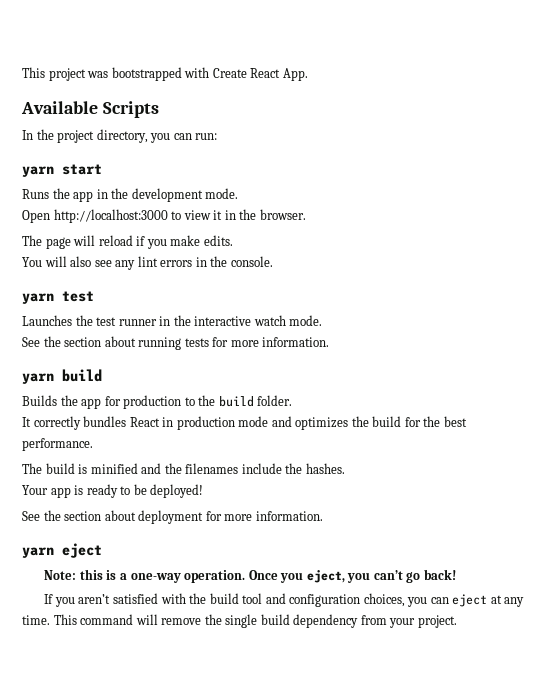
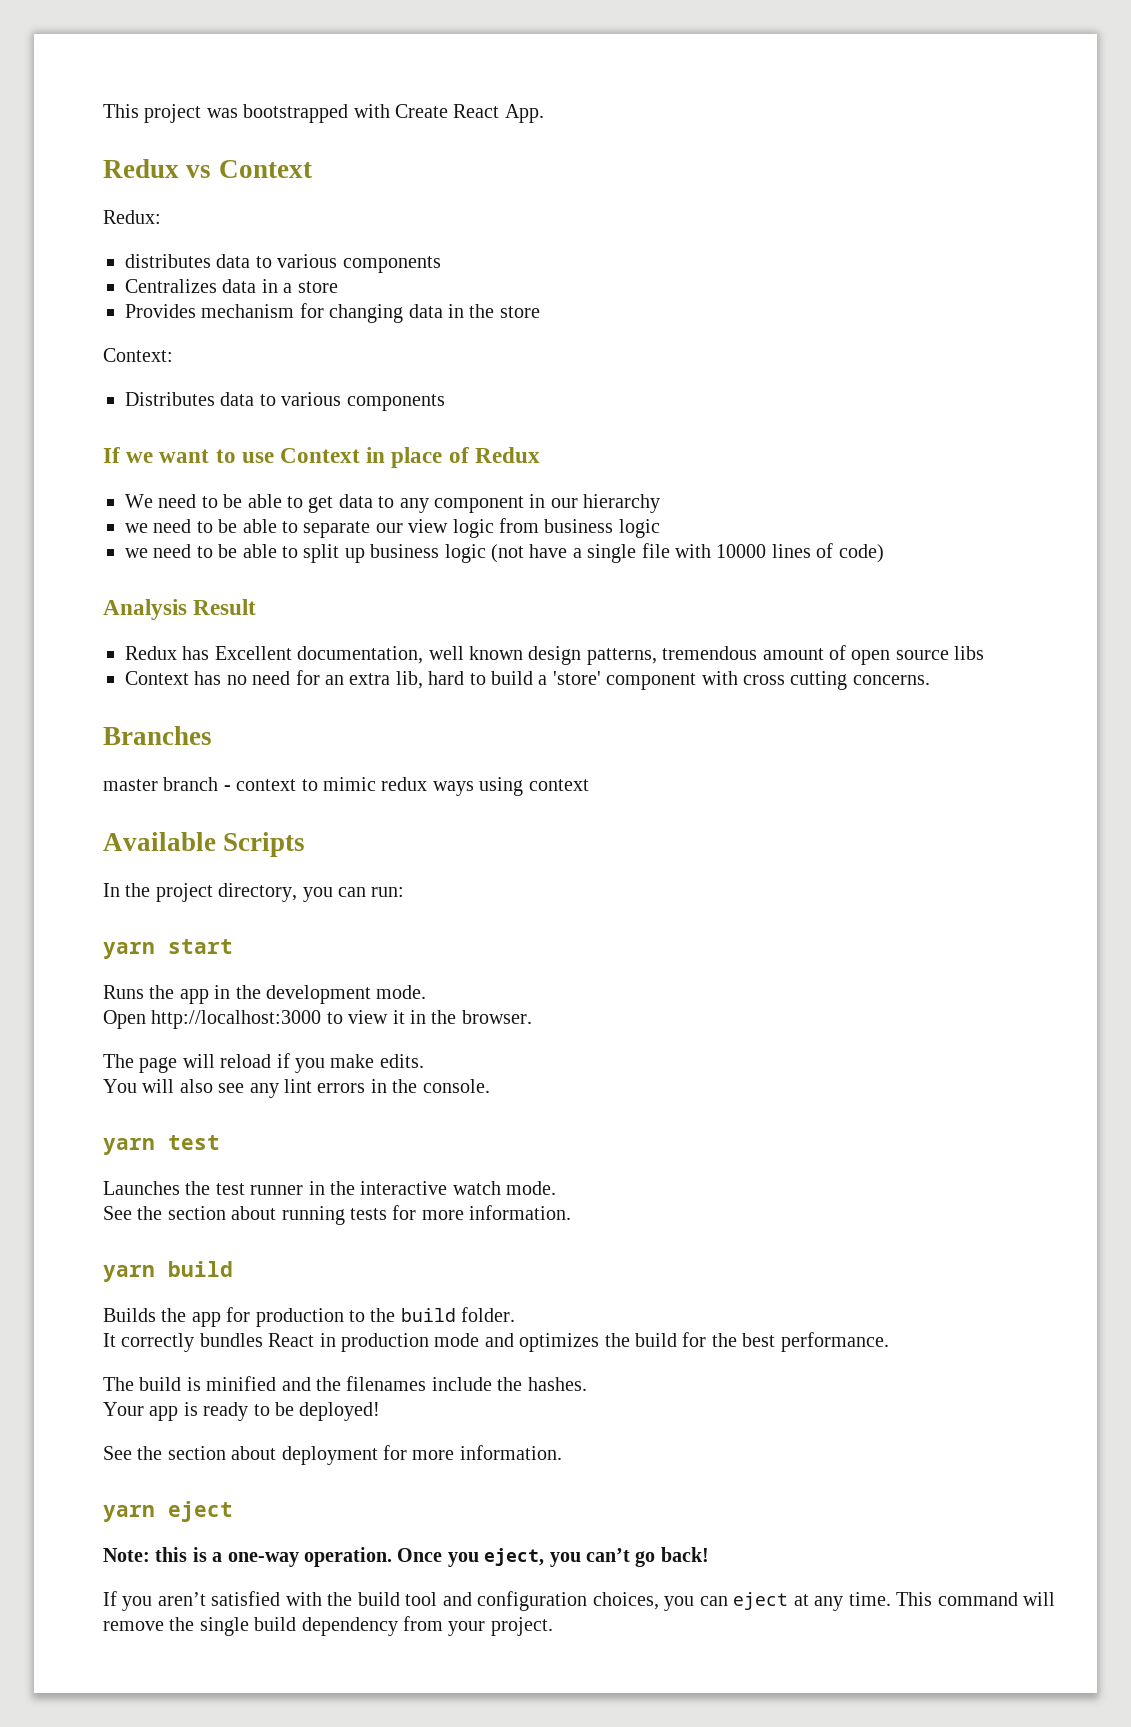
+ Redux vs Context
+ Redux:
+ distributes data to various components
+ Centralizes data in a store
+ Provides mechanism for changing data in the store
+ Context:
+ Distributes data to various components
+ If we want to use Context in place of Redux
+ We need to be able to get data to any component in our hierarchy
+ we need to be able to separate our view logic from business logic
+ we need to be able to split up business logic (not have a single file with 10000 lines of code)
+ Analysis Result
+ Redux has Excellent documentation, well known design patterns, tremendous amount of open source libs
+ Context has no need for an extra lib, hard to build a 'store' component with cross cutting concerns.
+ Branches
+ master branch - context to mimic redux ways using context

